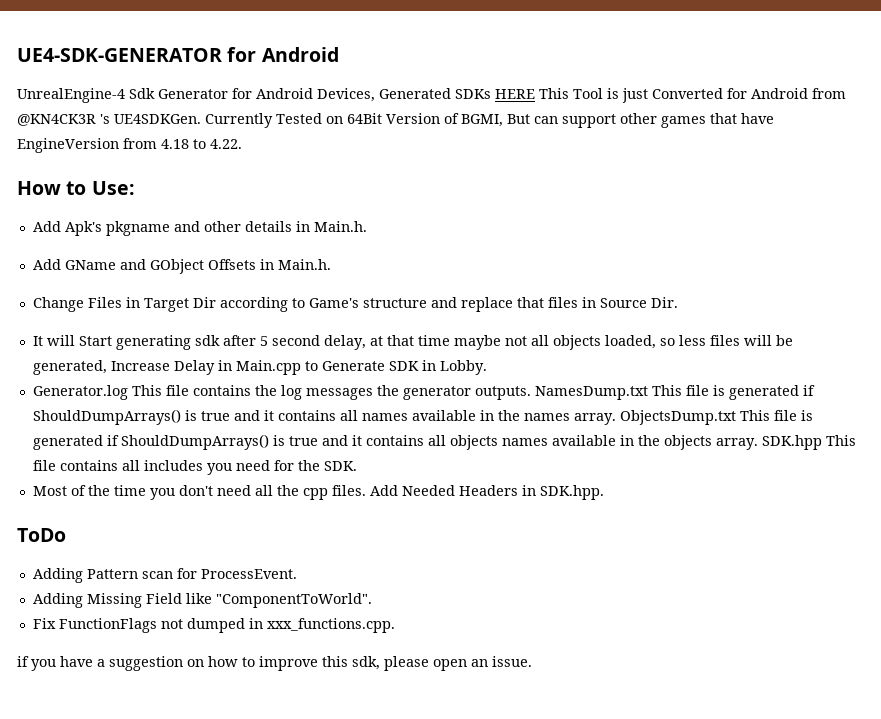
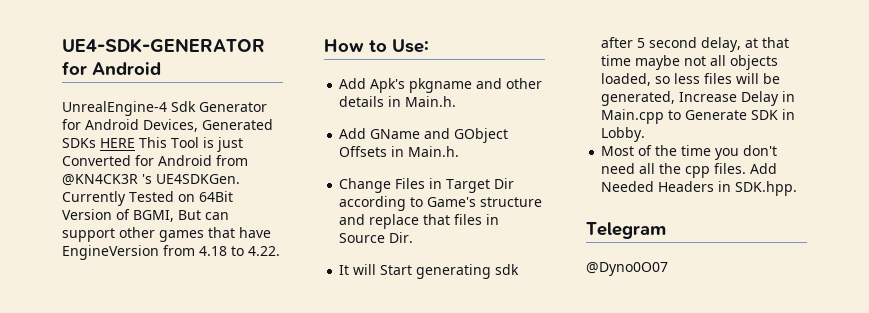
- Generator.log This file contains the log messages the generator outputs. NamesDump.txt This file is generated if ShouldDumpArrays() is true and it contains all names available in the names array. ObjectsDump.txt This file is generated if ShouldDumpArrays() is true and it contains all objects names available in the objects array. SDK.hpp This file contains all includes you need for the SDK.
- ToDo
- Adding Pattern scan for ProcessEvent.
- Adding Missing Field like "ComponentToWorld".
- Fix FunctionFlags not dumped in xxx_functions.cpp.
- if you have a suggestion on how to improve this sdk, please open an issue.
+ Telegram
+ @Dyno0O07

